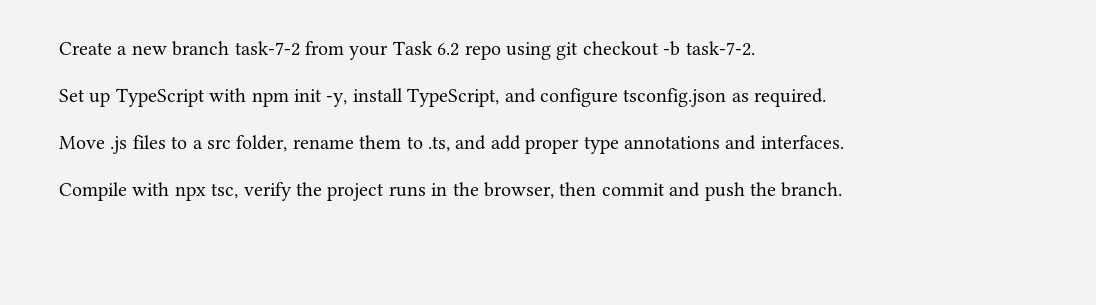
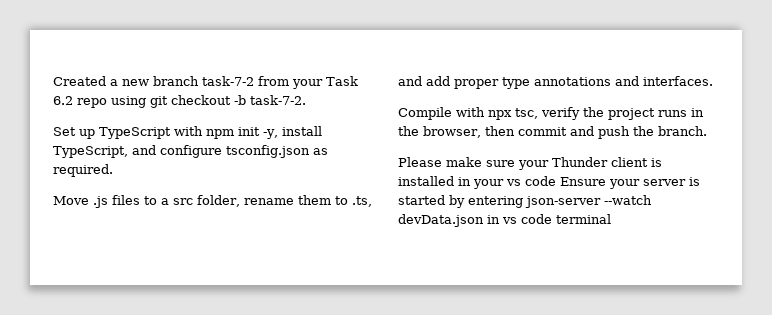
- Create a new branch task-7-2 from your Task 6.2 repo using git checkout -b task-7-2.
+ Created a new branch task-7-2 from your Task 6.2 repo using git checkout -b task-7-2.
+ Please make sure your Thunder client is installed in your vs code Ensure your server is started by entering json-server --watch devData.json in vs code terminal

